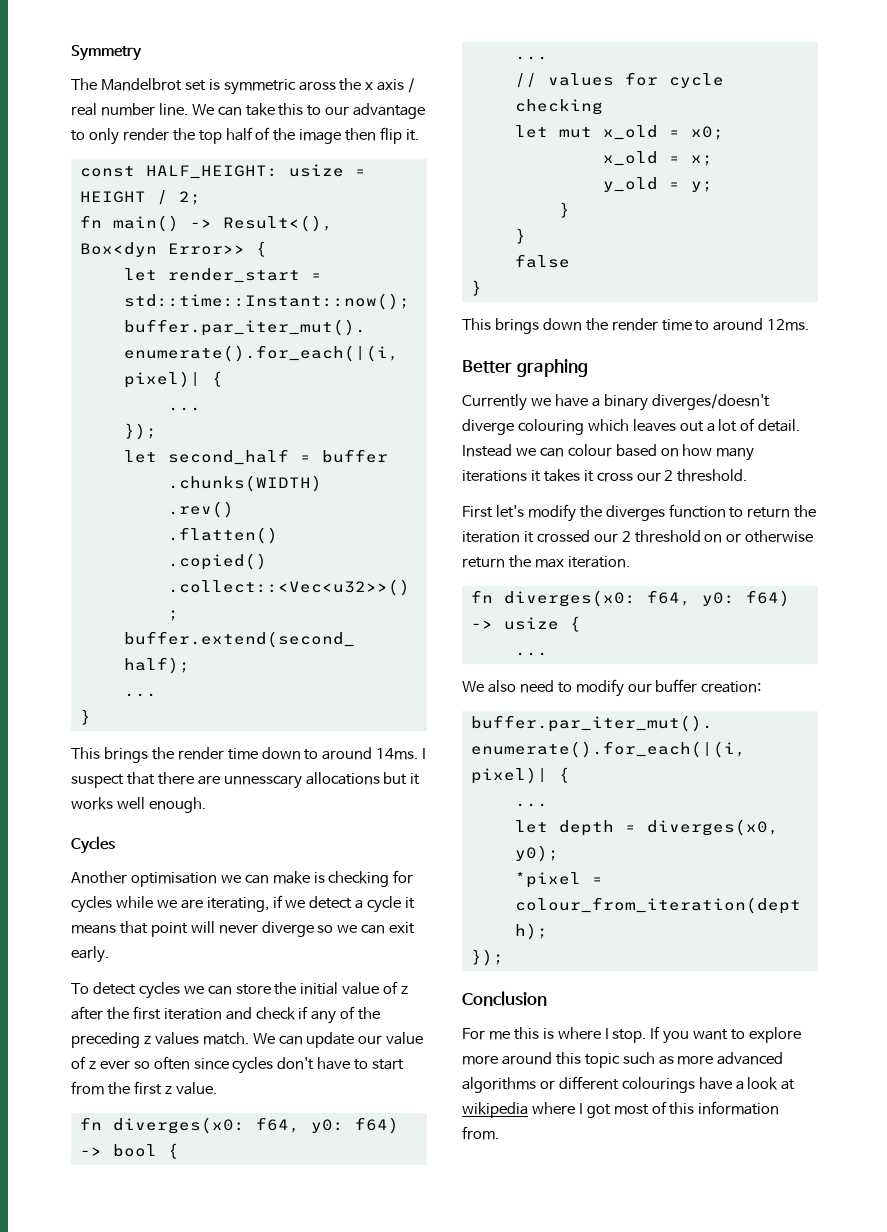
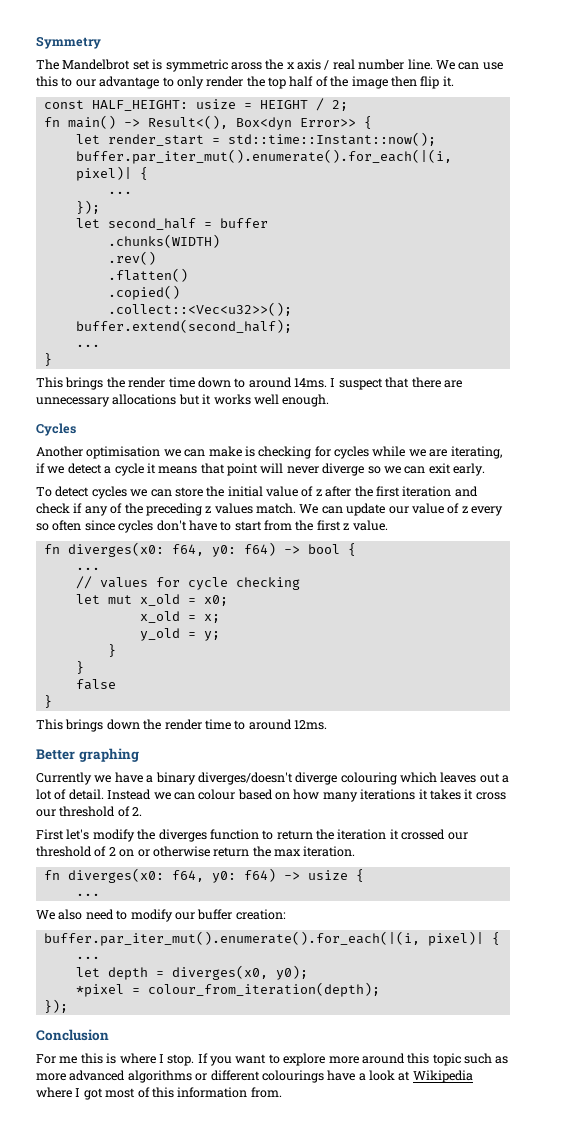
- We can take this to our advantage to only render the top half of the image then flip it.
+ We can use this to our advantage to only render the top half of the image then flip it.
- I suspect that there are unnesscary allocations but it works well enough.
+ I suspect that there are unnecessary allocations but it works well enough.
- We can update our value of z ever so often since cycles don't have to start from the first z value.
+ We can update our value of z every so often since cycles don't have to start from the first z value.
- Instead we can colour based on how many iterations it takes it cross our 2 threshold.
+ Instead we can colour based on how many iterations it takes it cross our threshold of 2.
- First let's modify the diverges function to return the iteration it crossed our 2 threshold on or otherwise return the max iteration.
+ First let's modify the diverges function to return the iteration it crossed our threshold of 2 on or otherwise return the max iteration.
- If you want to explore more around this topic such as more advanced algorithms or different colourings have a look at wikipedia where I got most of this information from.
+ If you want to explore more around this topic such as more advanced algorithms or different colourings have a look at Wikipedia where I got most of this information from.

